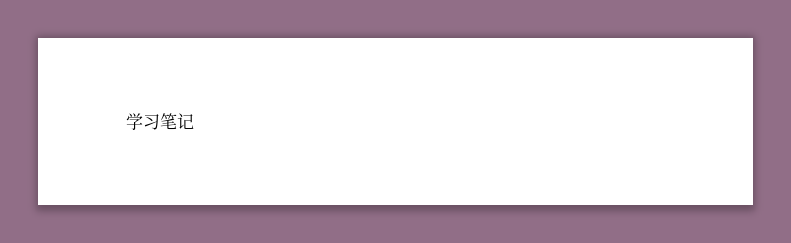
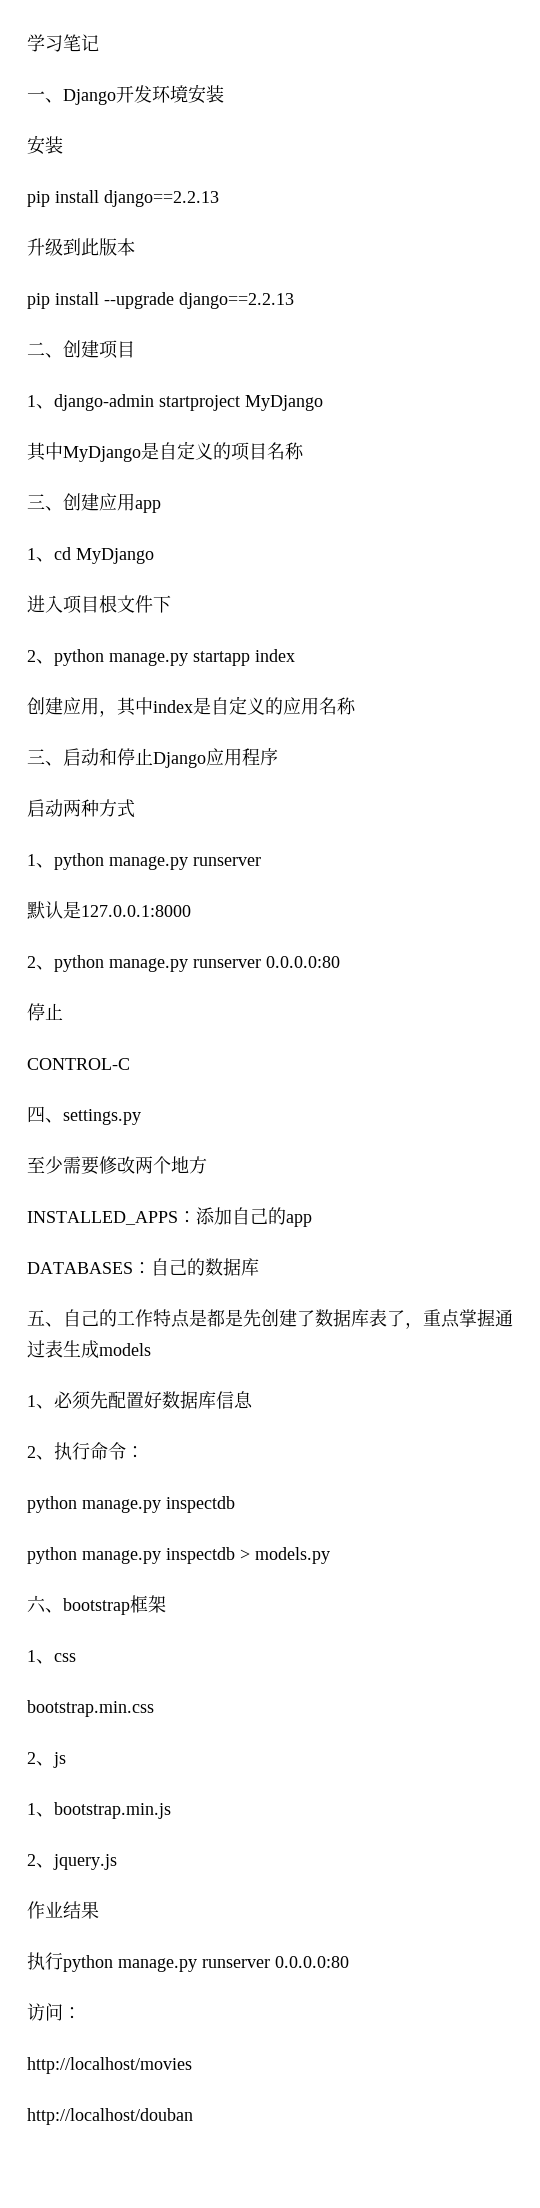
+ 一、Django开发环境安装
+ 安装
+ pip install django==2.2.13
+ 升级到此版本
+ pip install --upgrade django==2.2.13
+ 二、创建项目
+ 1、django-admin startproject MyDjango
+ 其中MyDjango是自定义的项目名称
+ 三、创建应用app
+ 1、cd MyDjango
+ 进入项目根文件下
+ 2、python manage.py startapp index
+ 创建应用，其中index是自定义的应用名称
+ 三、启动和停止Django应用程序
+ 启动两种方式
+ 1、python manage.py runserver
+ 默认是127.0.0.1:8000
+ 2、python manage.py runserver 0.0.0.0:80
+ 停止
+ CONTROL-C
+ 四、settings.py
+ 至少需要修改两个地方
+ INSTALLED_APPS：添加自己的app
+ DATABASES：自己的数据库
+ 五、自己的工作特点是都是先创建了数据库表了，重点掌握通过表生成models
+ 1、必须先配置好数据库信息
+ 2、执行命令：
+ python manage.py inspectdb
+ python manage.py inspectdb > models.py
+ 六、bootstrap框架
+ 1、css
+ bootstrap.min.css
+ 2、js
+ 1、bootstrap.min.js
+ 2、jquery.js
+ 作业结果
+ 执行python manage.py runserver 0.0.0.0:80
+ 访问：
+ http://localhost/movies
+ http://localhost/douban

